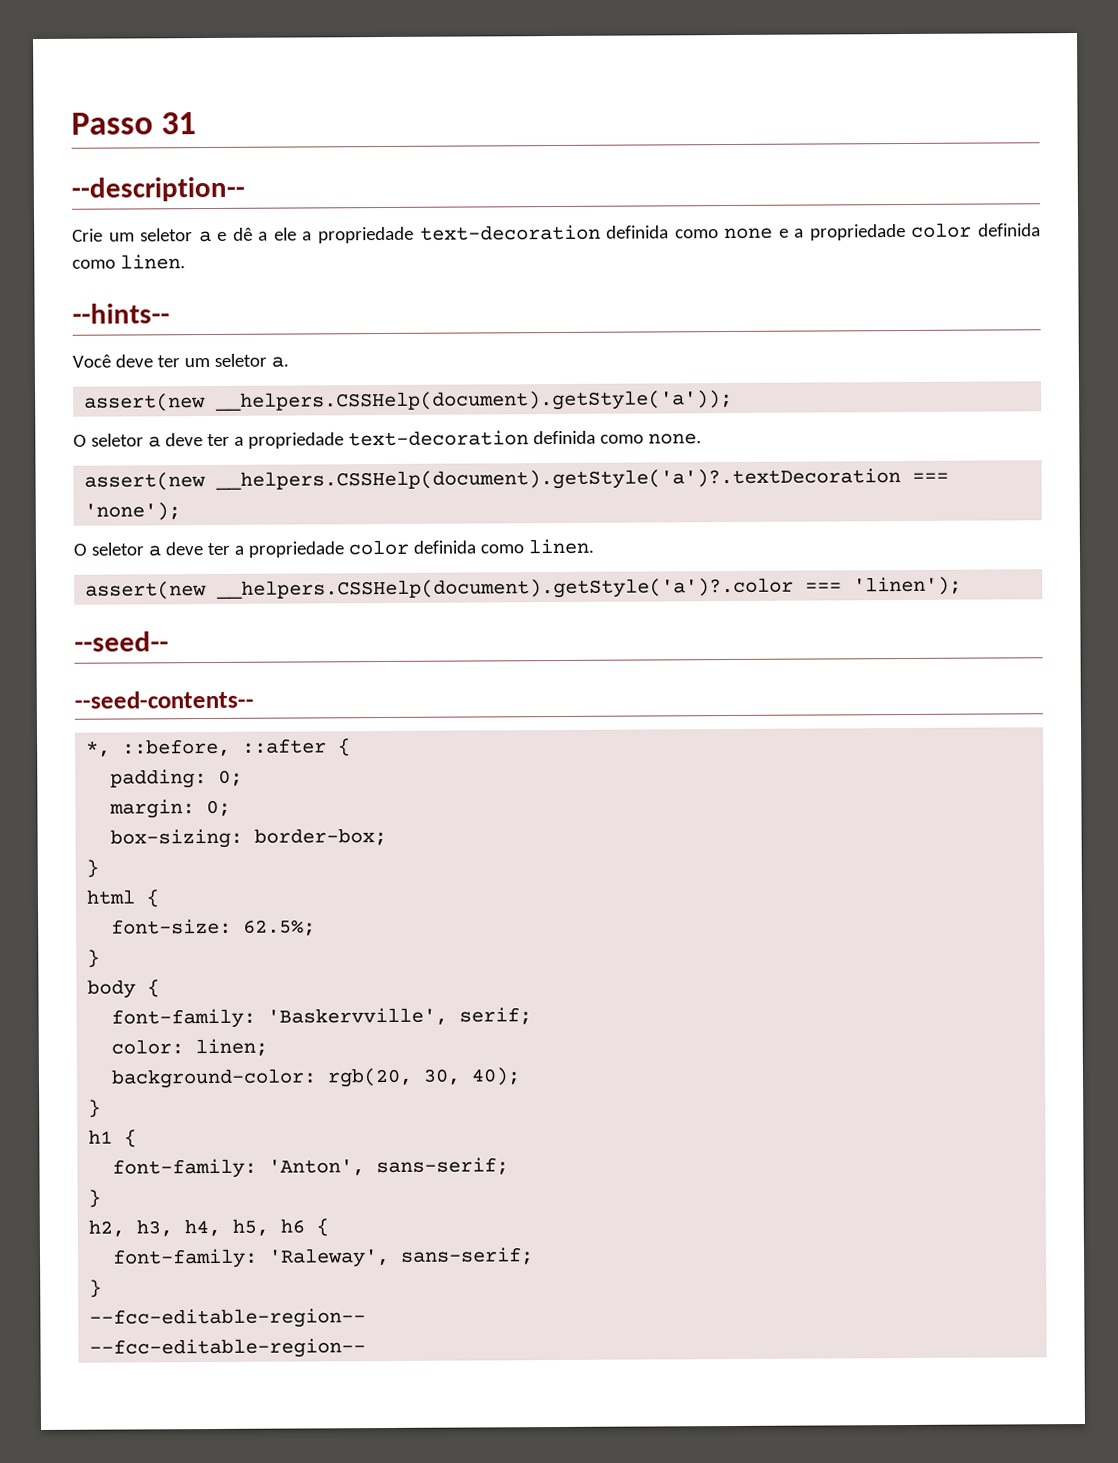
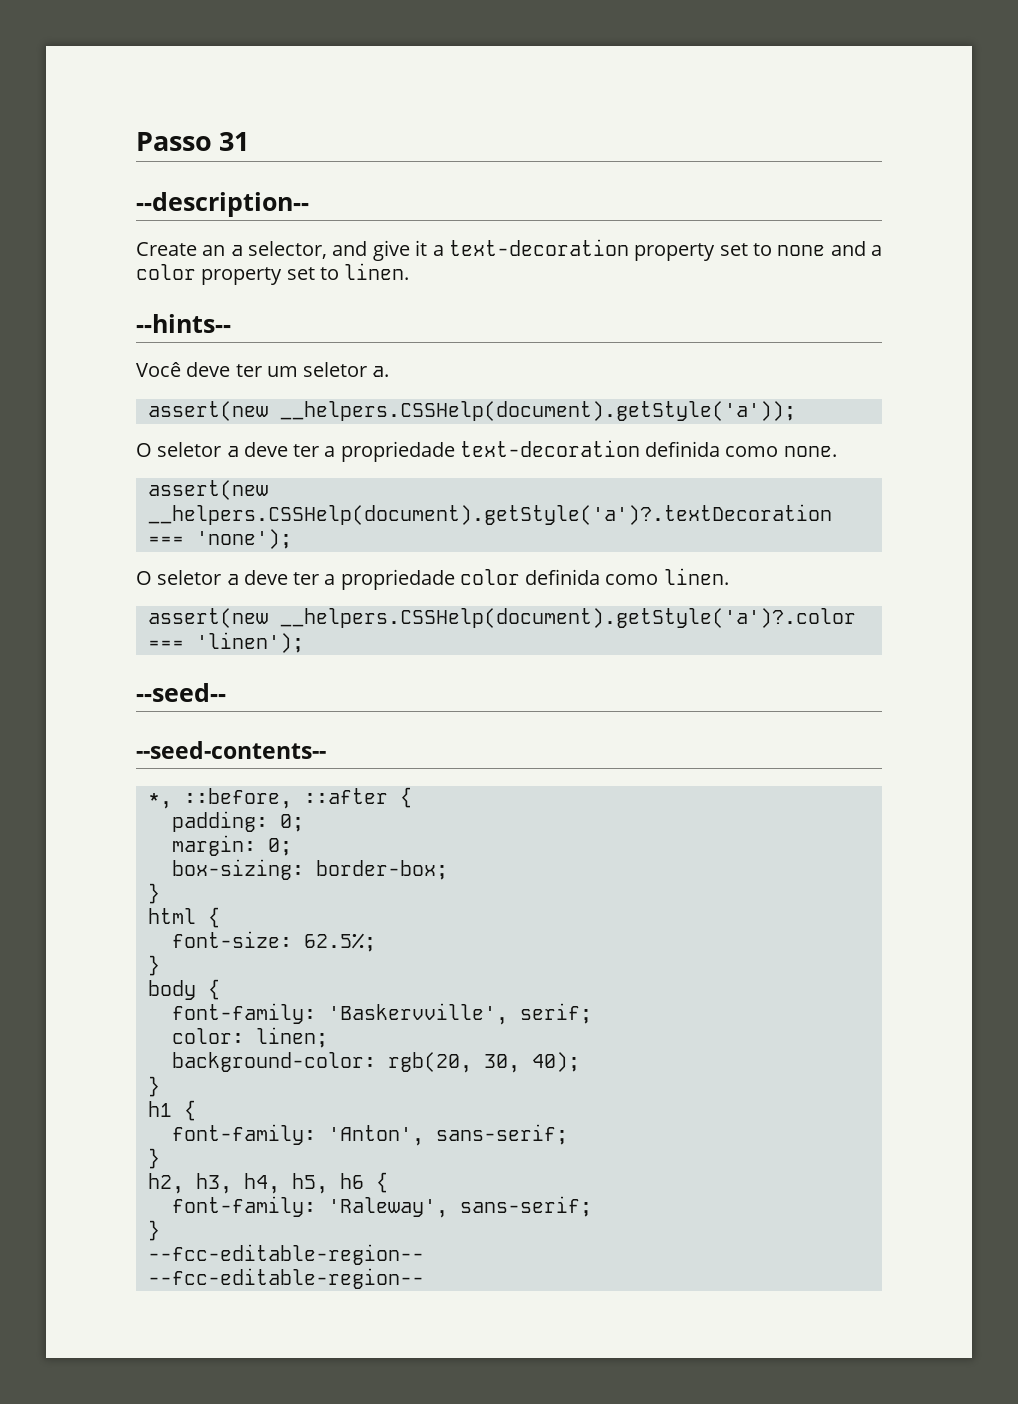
- Crie um seletor a e dê a ele a propriedade text-decoration definida como none e a propriedade color definida como linen.
+ Create an a selector, and give it a text-decoration property set to none and a color property set to linen.

